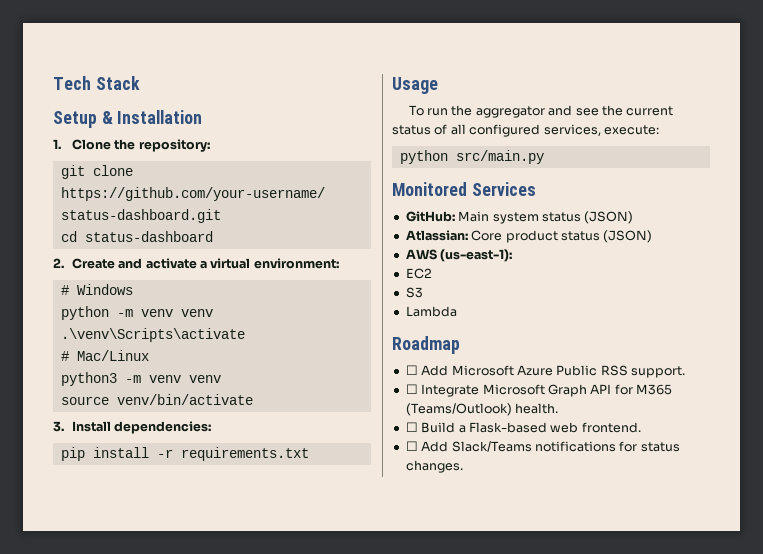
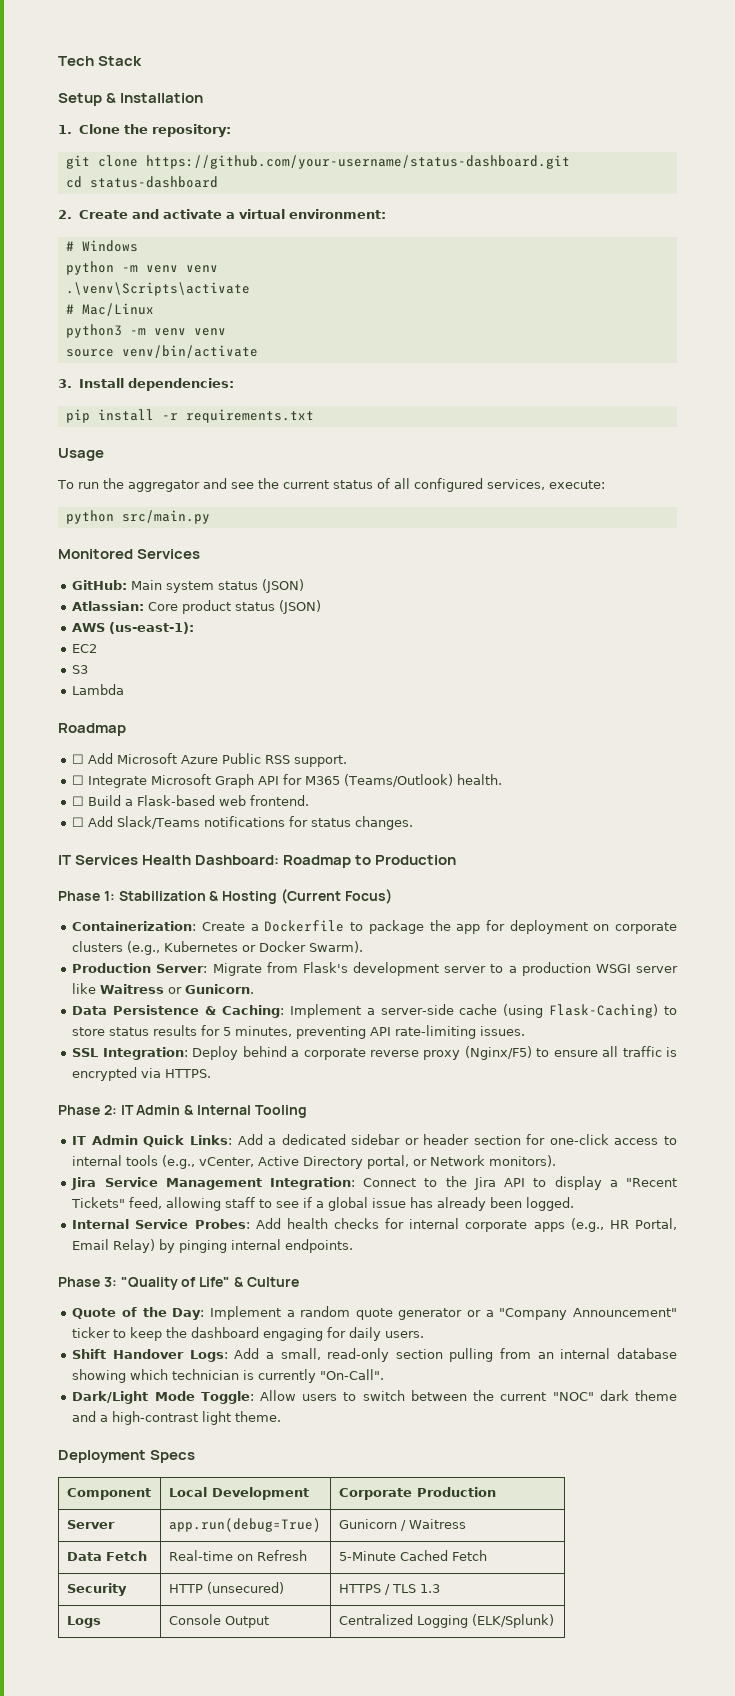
+ IT Services Health Dashboard: Roadmap to Production
+ Phase 1: Stabilization & Hosting (Current Focus)
+ Containerization: Create a Dockerfile to package the app for deployment on corporate clusters (e.g., Kubernetes or Docker Swarm).
+ Production Server: Migrate from Flask's development server to a production WSGI server like Waitress or Gunicorn.
+ Data Persistence & Caching: Implement a server-side cache (using Flask-Caching) to store status results for 5 minutes, preventing API rate-limiting issues.
+ SSL Integration: Deploy behind a corporate reverse proxy (Nginx/F5) to ensure all traffic is encrypted via HTTPS.
+ Phase 2: IT Admin & Internal Tooling
+ IT Admin Quick Links: Add a dedicated sidebar or header section for one-click access to internal tools (e.g., vCenter, Active Directory portal, or Network monitors).
+ Jira Service Management Integration: Connect to the Jira API to display a "Recent Tickets" feed, allowing staff to see if a global issue has already been logged.
+ Internal Service Probes: Add health checks for internal corporate apps (e.g., HR Portal, Email Relay) by pinging internal endpoints.
+ Phase 3: "Quality of Life" & Culture
+ Quote of the Day: Implement a random quote generator or a "Company Announcement" ticker to keep the dashboard engaging for daily users.
+ Shift Handover Logs: Add a small, read-only section pulling from an internal database showing which technician is currently "On-Call".
+ Dark/Light Mode Toggle: Allow users to switch between the current "NOC" dark theme and a high-contrast light theme.
+ Deployment Specs
+ Component | Local Development | Corporate Production
+ Server | app.run(debug=True) | Gunicorn / Waitress
+ Data Fetch | Real-time on Refresh | 5-Minute Cached Fetch
+ Security | HTTP (unsecured) | HTTPS / TLS 1.3
+ Logs | Console Output | Centralized Logging (ELK/Splunk)

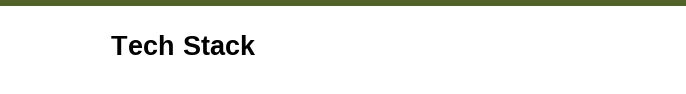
- Setup & Installation
- 1. Clone the repository:
- git clone https://github.com/your-username/status-dashboard.git
- cd status-dashboard
- 2. Create and activate a virtual environment:
- # Windows
- python -m venv venv
- .\venv\Scripts\activate
- # Mac/Linux
- python3 -m venv venv
- source venv/bin/activate
- 3. Install dependencies:
- pip install -r requirements.txt
- Usage
- To run the aggregator and see the current status of all configured services, execute:
- python src/main.py
- Monitored Services
- GitHub: Main system status (JSON)
- Atlassian: Core product status (JSON)
- AWS (us-east-1):
- EC2
- S3
- Lambda
- Roadmap
- ☐ Add Microsoft Azure Public RSS support.
- ☐ Integrate Microsoft Graph API for M365 (Teams/Outlook) health.
- ☐ Build a Flask-based web frontend.
- ☐ Add Slack/Teams notifications for status changes.
- IT Services Health Dashboard: Roadmap to Production
- Phase 1: Stabilization & Hosting (Current Focus)
- Containerization: Create a Dockerfile to package the app for deployment on corporate clusters (e.g., Kubernetes or Docker Swarm).
- Production Server: Migrate from Flask's development server to a production WSGI server like Waitress or Gunicorn.
- Data Persistence & Caching: Implement a server-side cache (using Flask-Caching) to store status results for 5 minutes, preventing API rate-limiting issues.
- SSL Integration: Deploy behind a corporate reverse proxy (Nginx/F5) to ensure all traffic is encrypted via HTTPS.
- Phase 2: IT Admin & Internal Tooling
- IT Admin Quick Links: Add a dedicated sidebar or header section for one-click access to internal tools (e.g., vCenter, Active Directory portal, or Network monitors).
- Jira Service Management Integration: Connect to the Jira API to display a "Recent Tickets" feed, allowing staff to see if a global issue has already been logged.
- Internal Service Probes: Add health checks for internal corporate apps (e.g., HR Portal, Email Relay) by pinging internal endpoints.
- Phase 3: "Quality of Life" & Culture
- Quote of the Day: Implement a random quote generator or a "Company Announcement" ticker to keep the dashboard engaging for daily users.
- Shift Handover Logs: Add a small, read-only section pulling from an internal database showing which technician is currently "On-Call".
- Dark/Light Mode Toggle: Allow users to switch between the current "NOC" dark theme and a high-contrast light theme.
- Deployment Specs
- Component | Local Development | Corporate Production
- Server | app.run(debug=True) | Gunicorn / Waitress
- Data Fetch | Real-time on Refresh | 5-Minute Cached Fetch
- Security | HTTP (unsecured) | HTTPS / TLS 1.3
- Logs | Console Output | Centralized Logging (ELK/Splunk)

